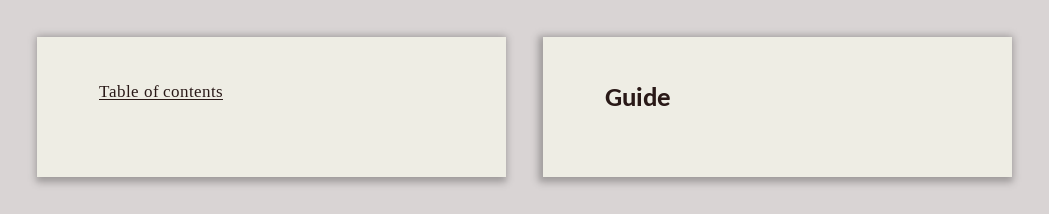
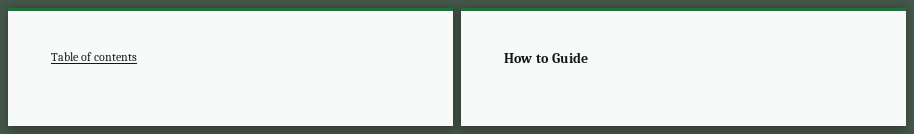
- Guide
+ How to Guide

